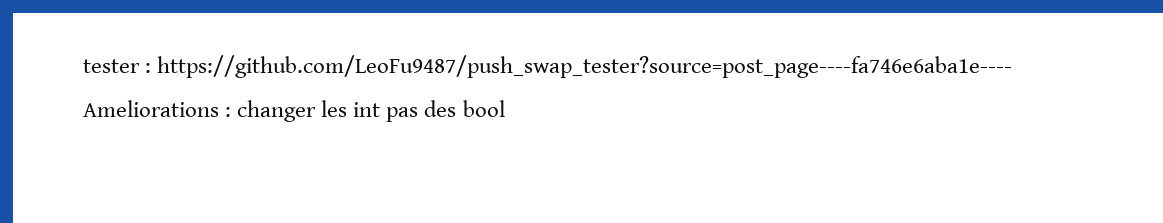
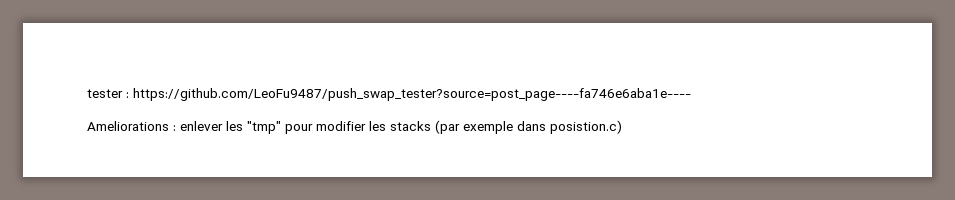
- Ameliorations : changer les int pas des bool
+ Ameliorations : enlever les "tmp" pour modifier les stacks (par exemple dans posistion.c)

